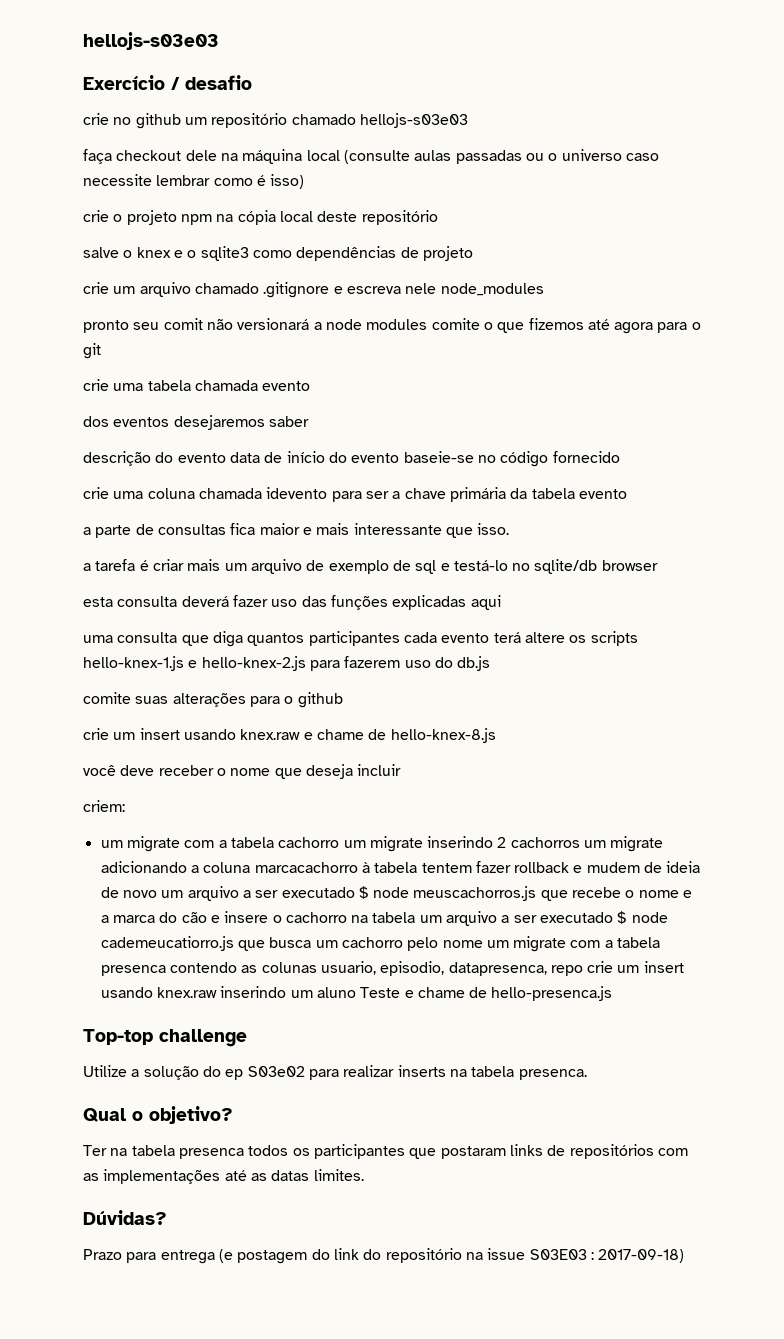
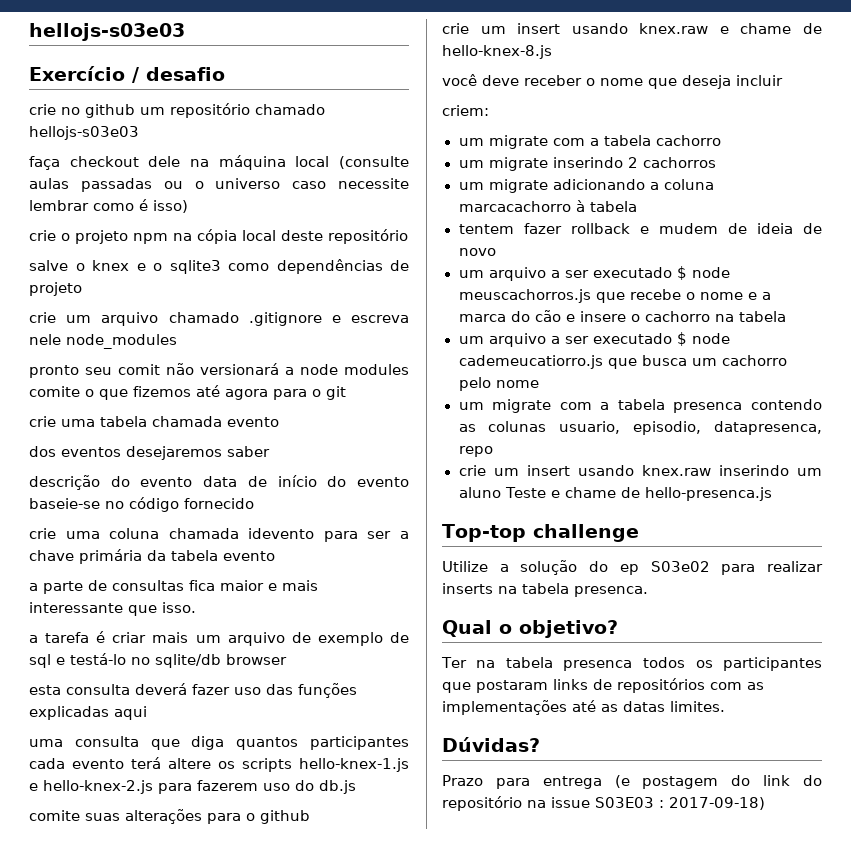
- um migrate com a tabela cachorro um migrate inserindo 2 cachorros um migrate adicionando a coluna marcacachorro à tabela tentem fazer rollback e mudem de ideia de novo um arquivo a ser executado $ node meuscachorros.js que recebe o nome e a marca do cão e insere o cachorro na tabela um arquivo a ser executado $ node cademeucatiorro.js que busca um cachorro pelo nome um migrate com a tabela presenca contendo as colunas usuario, episodio, datapresenca, repo crie um insert usando knex.raw inserindo um aluno Teste e chame de hello-presenca.js
+ um migrate com a tabela cachorro
+ um migrate inserindo 2 cachorros
+ um migrate adicionando a coluna marcacachorro à tabela
+ tentem fazer rollback e mudem de ideia de novo
+ um arquivo a ser executado $ node meuscachorros.js que recebe o nome e a marca do cão e insere o cachorro na tabela
+ um arquivo a ser executado $ node cademeucatiorro.js que busca um cachorro pelo nome
+ um migrate com a tabela presenca contendo as colunas usuario, episodio, datapresenca, repo
+ crie um insert usando knex.raw inserindo um aluno Teste e chame de hello-presenca.js

